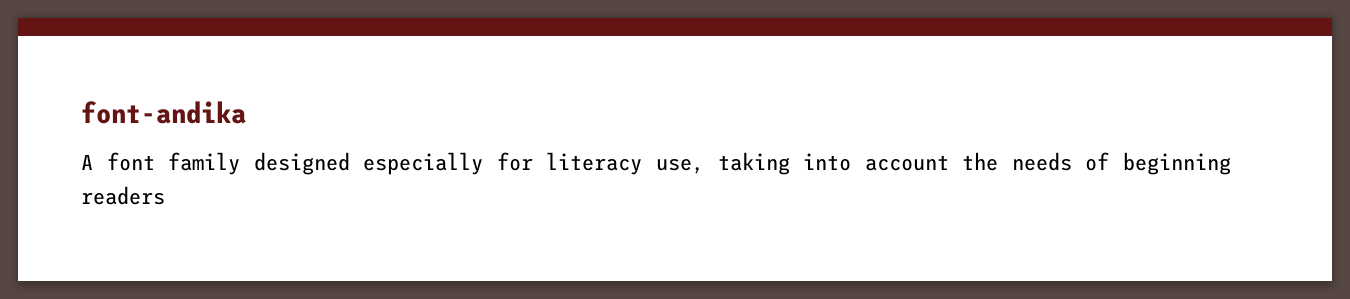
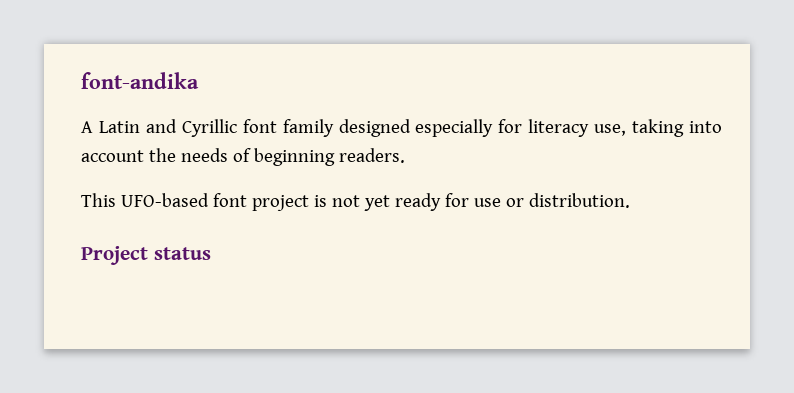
- A font family designed especially for literacy use, taking into account the needs of beginning readers
+ A Latin and Cyrillic font family designed especially for literacy use, taking into account the needs of beginning readers.
+ This UFO-based font project is not yet ready for use or distribution.
+ Project status

